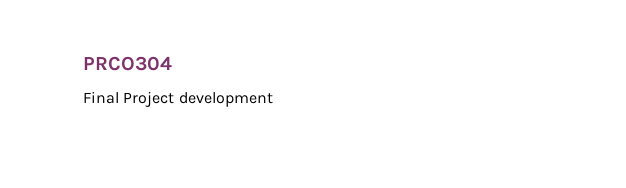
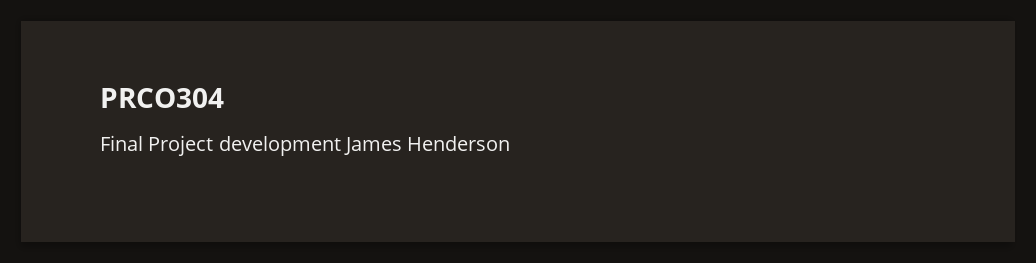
- Final Project development
+ Final Project development James Henderson

